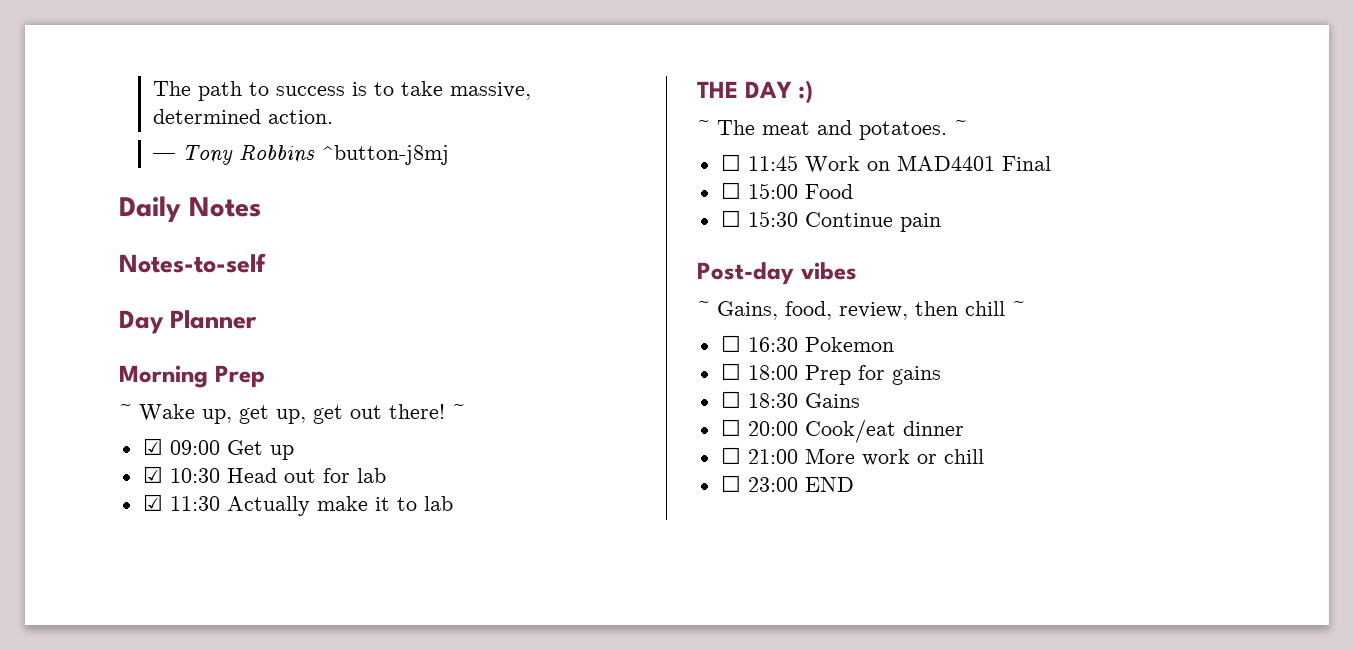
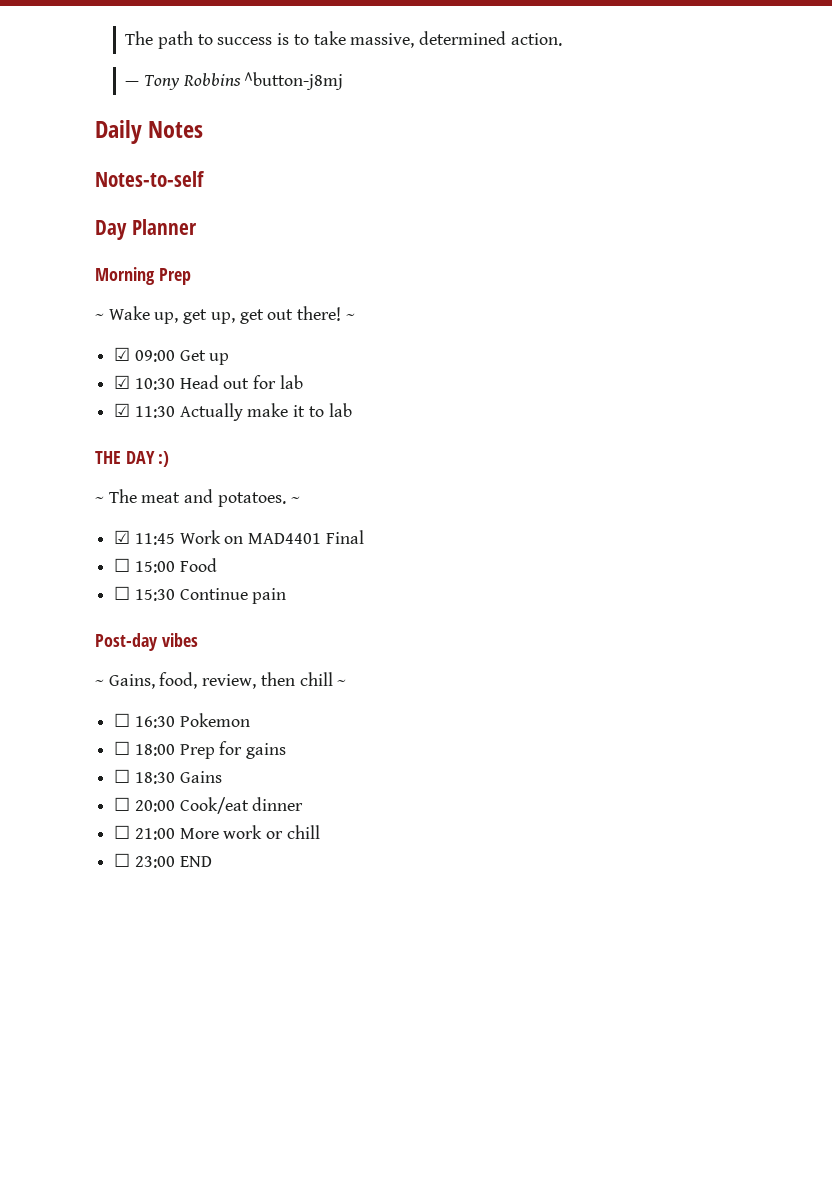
- ☐ 11:45 Work on MAD4401 Final
+ ☑ 11:45 Work on MAD4401 Final

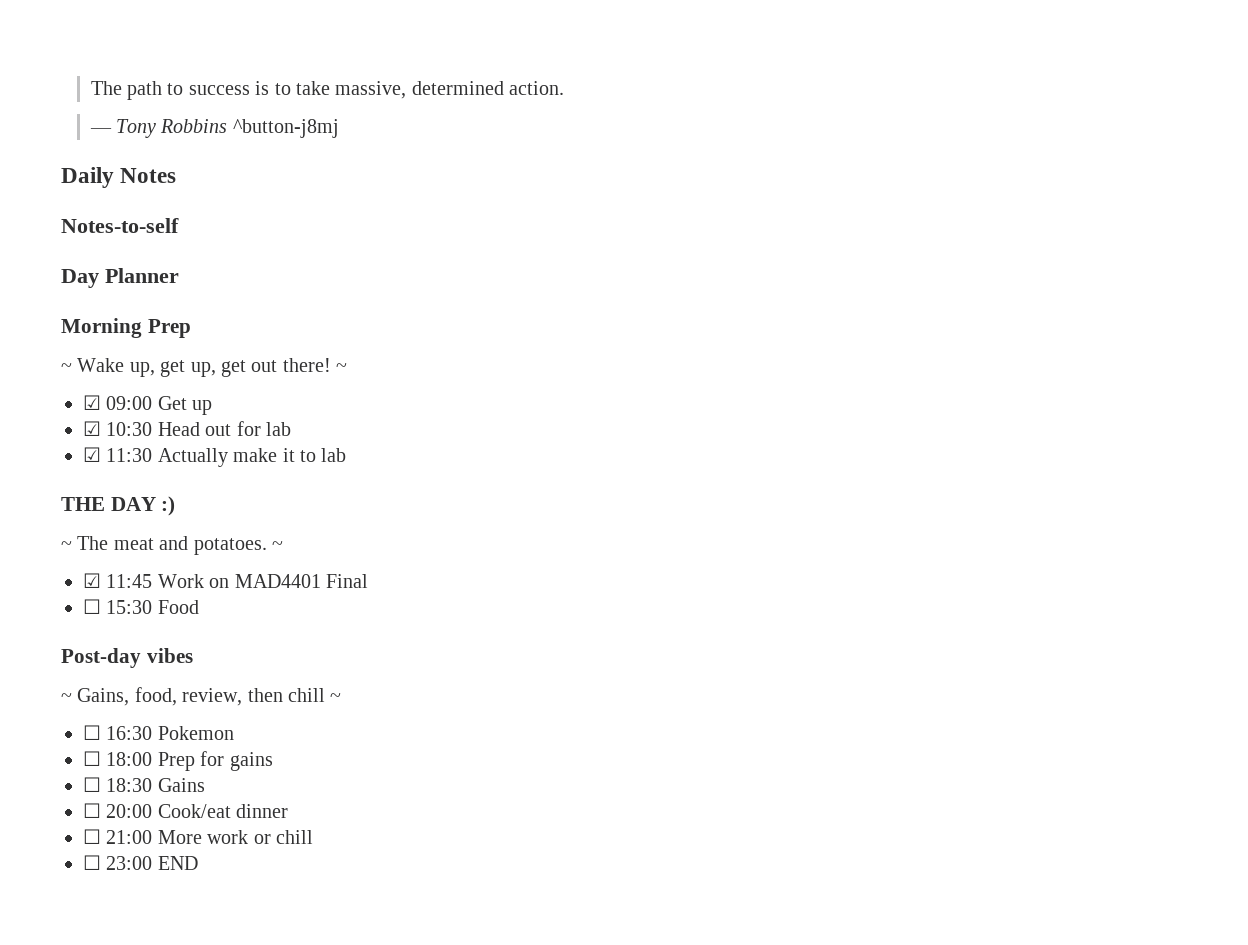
- ☐ 15:00 Food
+ ☐ 15:30 Food
- ☐ 15:30 Continue pain

